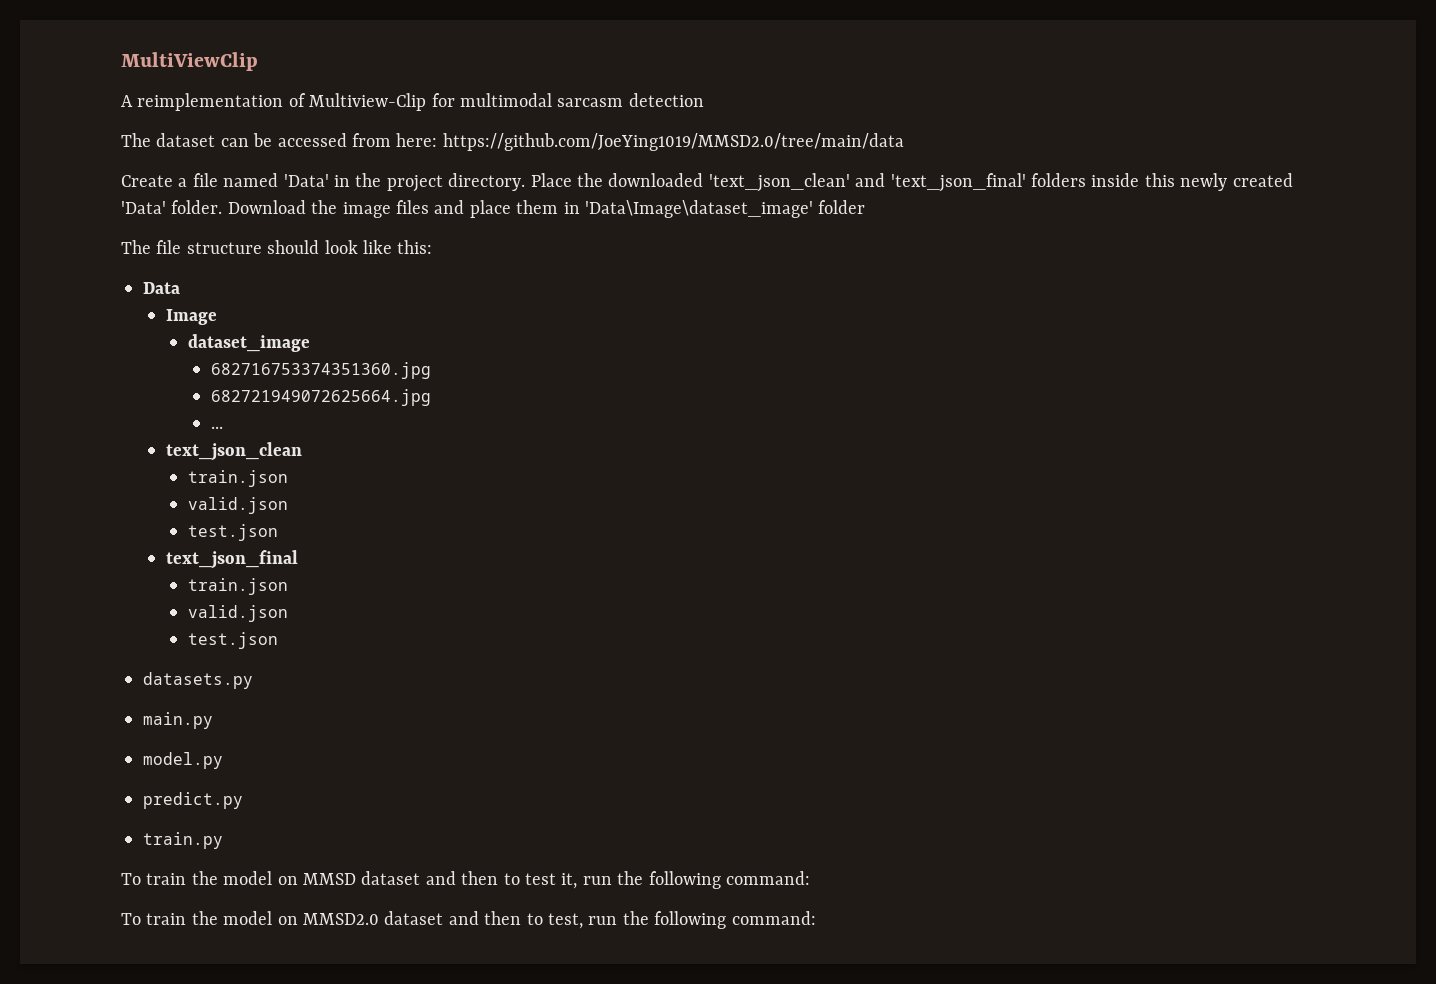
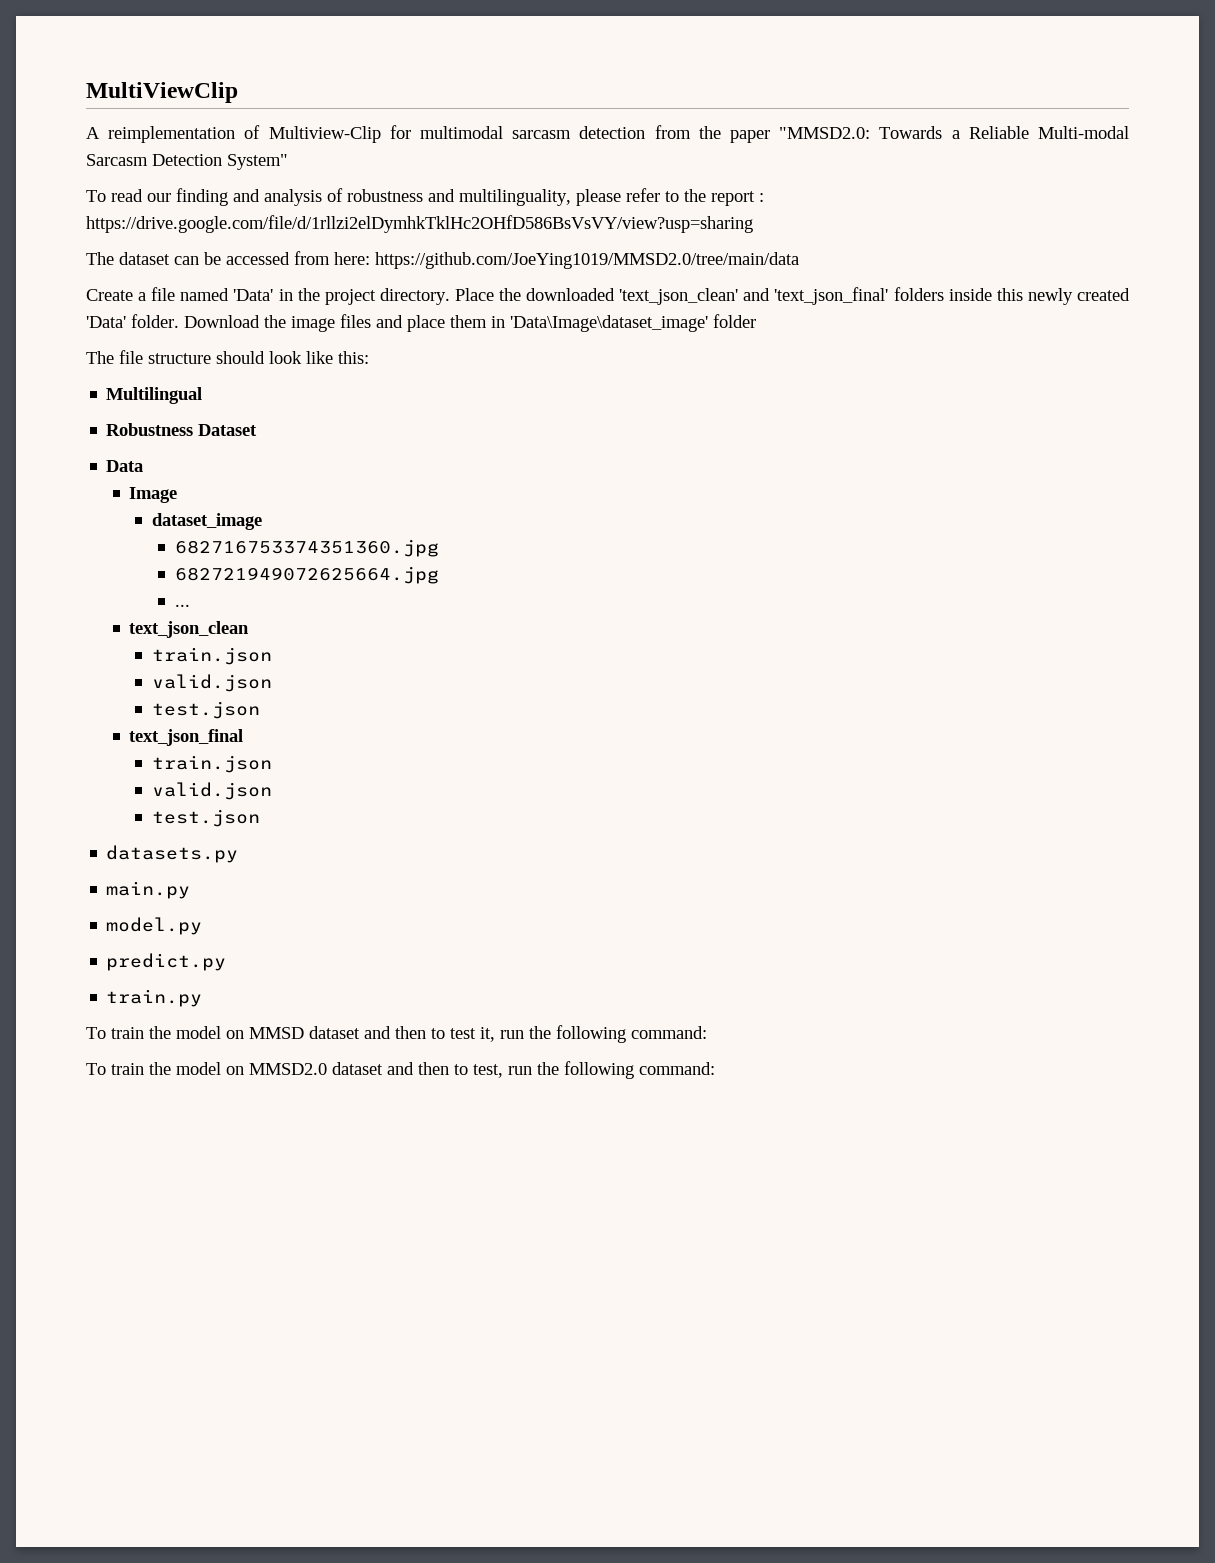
- A reimplementation of Multiview-Clip for multimodal sarcasm detection
+ A reimplementation of Multiview-Clip for multimodal sarcasm detection from the paper "MMSD2.0: Towards a Reliable Multi-modal Sarcasm Detection System"
+ To read our finding and analysis of robustness and multilinguality, please refer to the report : https://drive.google.com/file/d/1rllzi2elDymhkTklHc2OHfD586BsVsVY/view?usp=sharing
+ Multilingual
+ Robustness Dataset

